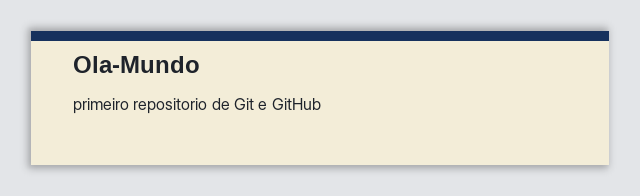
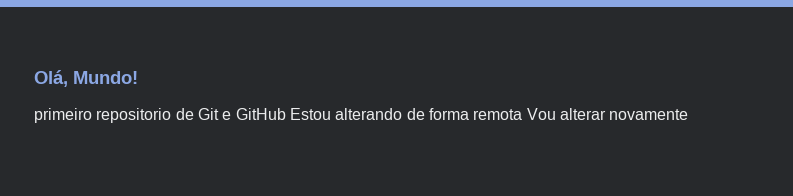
- Ola-Mundo
+ Olá, Mundo!
- primeiro repositorio de Git e GitHub
+ primeiro repositorio de Git e GitHub Estou alterando de forma remota Vou alterar novamente

